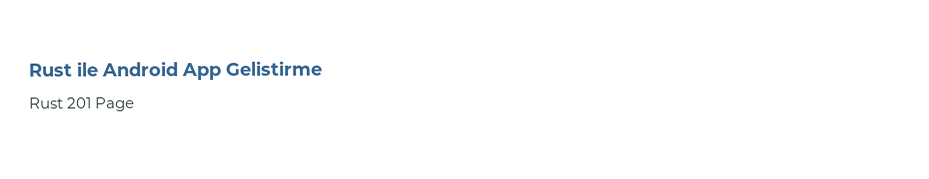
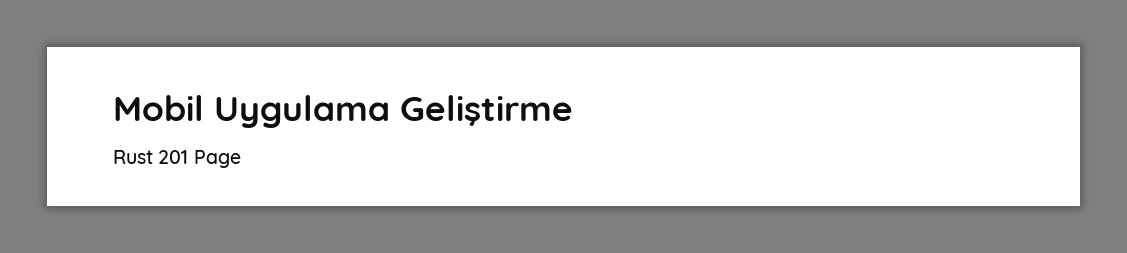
- Rust ile Android App Gelistirme
+ Mobil Uygulama Geliştirme

